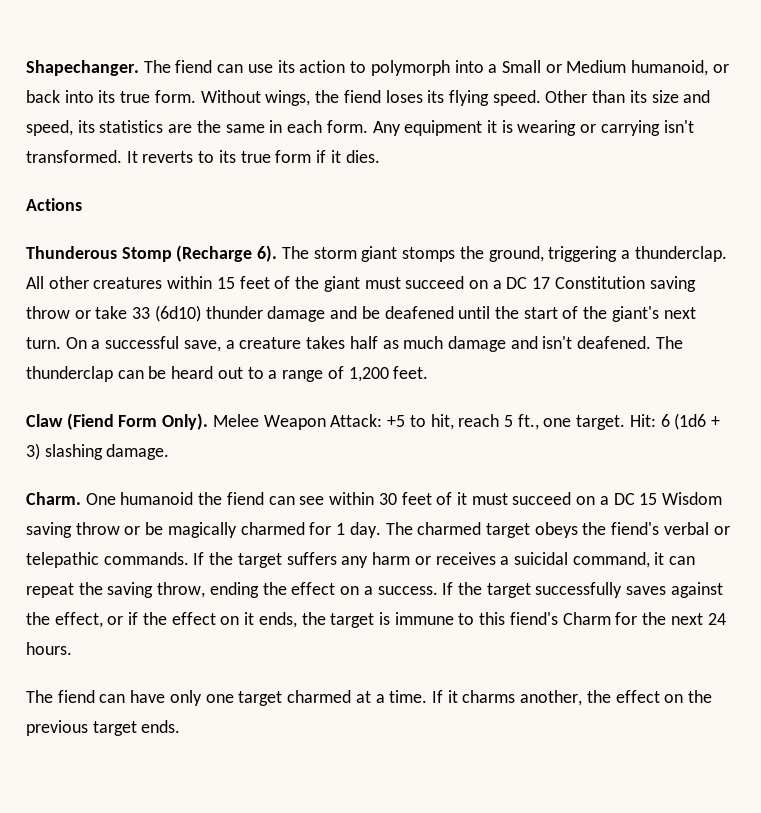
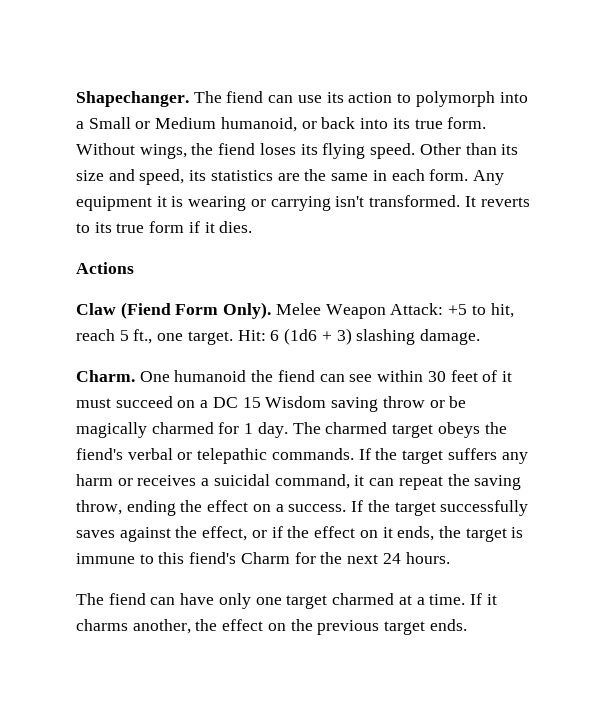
- Thunderous Stomp (Recharge 6). The storm giant stomps the ground, triggering a thunderclap. All other creatures within 15 feet of the giant must succeed on a DC 17 Constitution saving throw or take 33 (6d10) thunder damage and be deafened until the start of the giant's next turn. On a successful save, a creature takes half as much damage and isn't deafened. The thunderclap can be heard out to a range of 1,200 feet.

